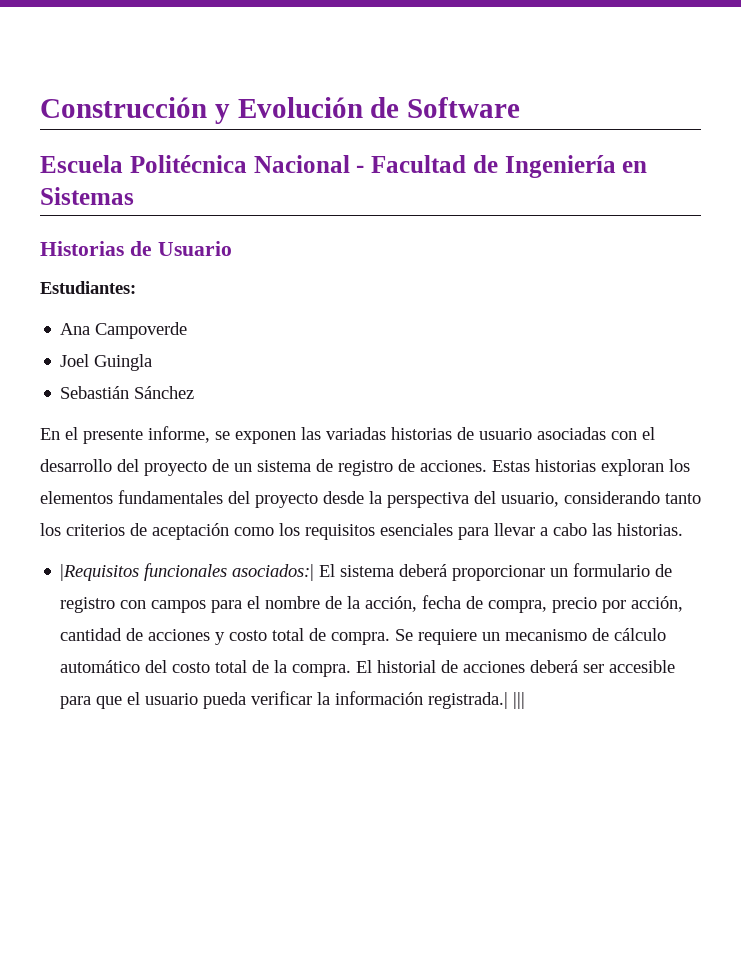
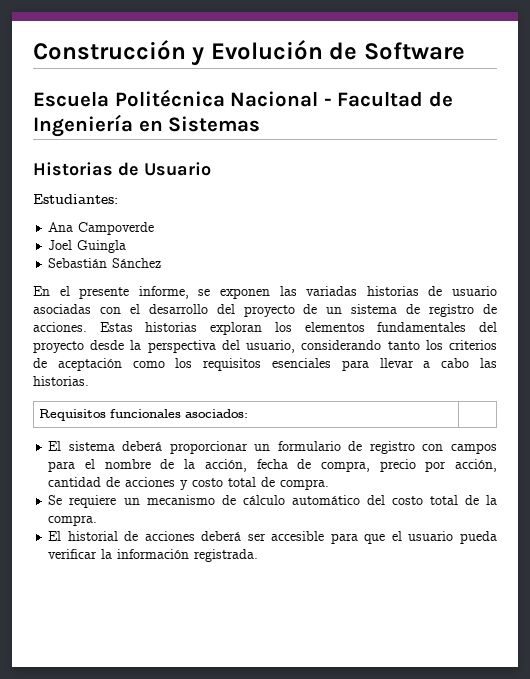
- |Requisitos funcionales asociados:| El sistema deberá proporcionar un formulario de registro con campos para el nombre de la acción, fecha de compra, precio por acción, cantidad de acciones y costo total de compra. Se requiere un mecanismo de cálculo automático del costo total de la compra. El historial de acciones deberá ser accesible para que el usuario pueda verificar la información registrada.| |||
+ Requisitos funcionales asociados: |
+ El sistema deberá proporcionar un formulario de registro con campos para el nombre de la acción, fecha de compra, precio por acción, cantidad de acciones y costo total de compra.
+ Se requiere un mecanismo de cálculo automático del costo total de la compra.
+ El historial de acciones deberá ser accesible para que el usuario pueda verificar la información registrada.

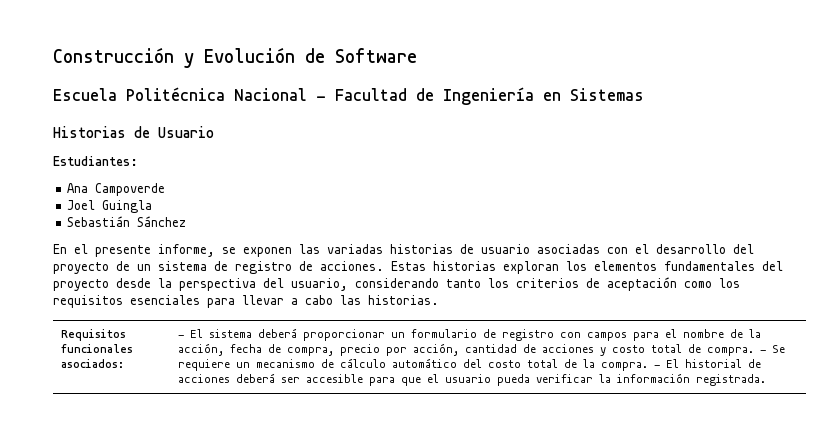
- El sistema deberá proporcionar un formulario de registro con campos para el nombre de la acción, fecha de compra, precio por acción, cantidad de acciones y costo total de compra.
- Se requiere un mecanismo de cálculo automático del costo total de la compra.
- El historial de acciones deberá ser accesible para que el usuario pueda verificar la información registrada.
+ - El sistema deberá proporcionar un formulario de registro con campos para el nombre de la acción, fecha de compra, precio por acción, cantidad de acciones y costo total de compra. - Se requiere un mecanismo de cálculo automático del costo total de la compra. - El historial de acciones deberá ser accesible para que el usuario pueda verificar la información registrada.

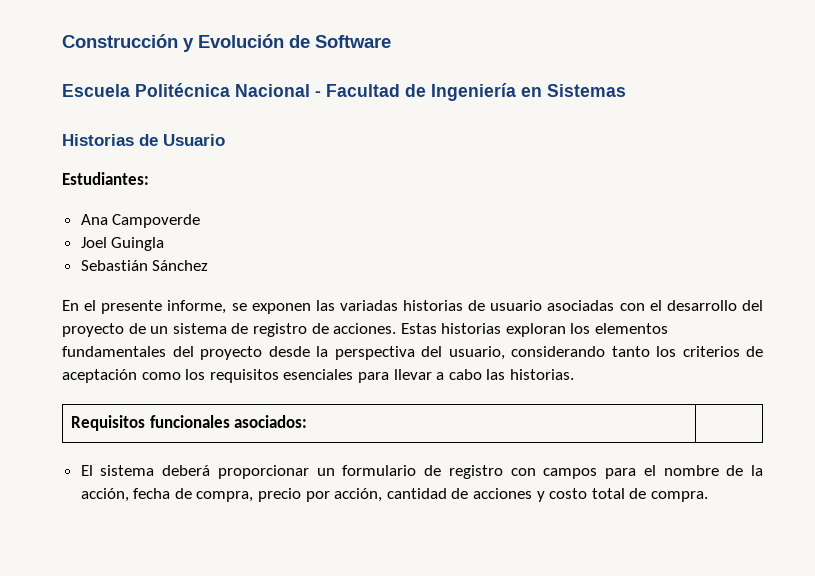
- - El sistema deberá proporcionar un formulario de registro con campos para el nombre de la acción, fecha de compra, precio por acción, cantidad de acciones y costo total de compra. - Se requiere un mecanismo de cálculo automático del costo total de la compra. - El historial de acciones deberá ser accesible para que el usuario pueda verificar la información registrada.
+ El sistema deberá proporcionar un formulario de registro con campos para el nombre de la acción, fecha de compra, precio por acción, cantidad de acciones y costo total de compra.

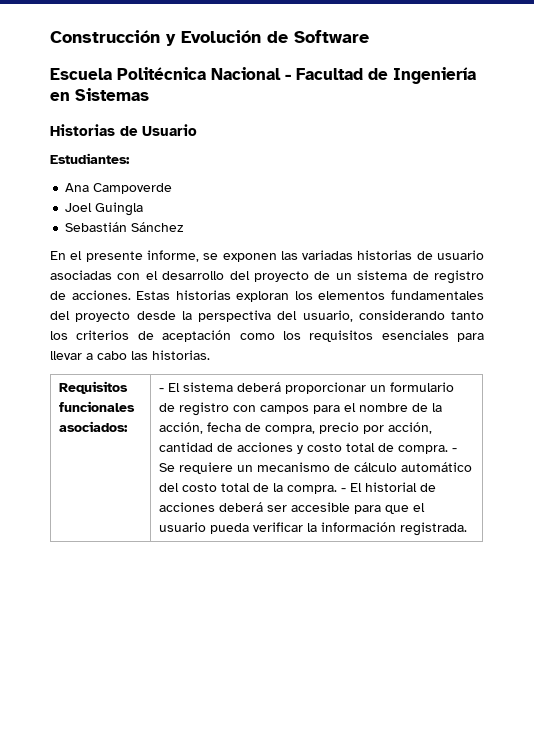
- El sistema deberá proporcionar un formulario de registro con campos para el nombre de la acción, fecha de compra, precio por acción, cantidad de acciones y costo total de compra.
+ - El sistema deberá proporcionar un formulario de registro con campos para el nombre de la acción, fecha de compra, precio por acción, cantidad de acciones y costo total de compra.
+ - Se requiere un mecanismo de cálculo automático del costo total de la compra. - El historial de acciones deberá ser accesible para que el usuario pueda verificar la información registrada.

